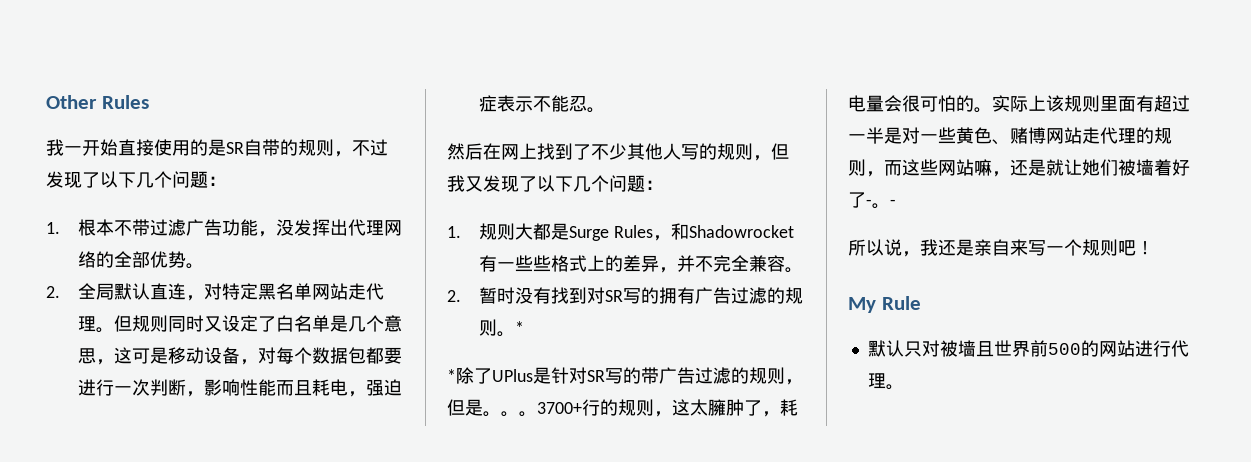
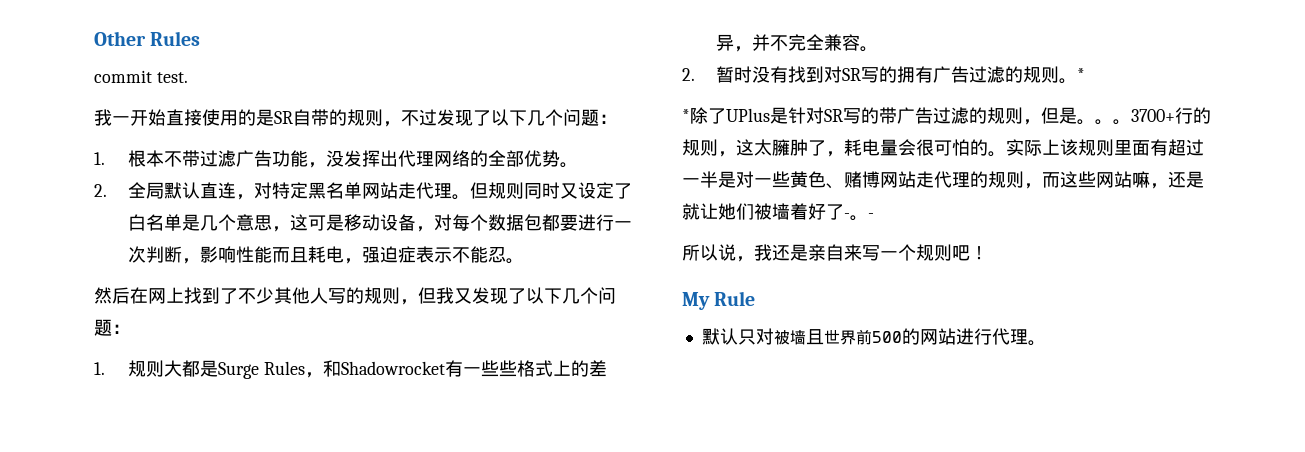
+ commit test.

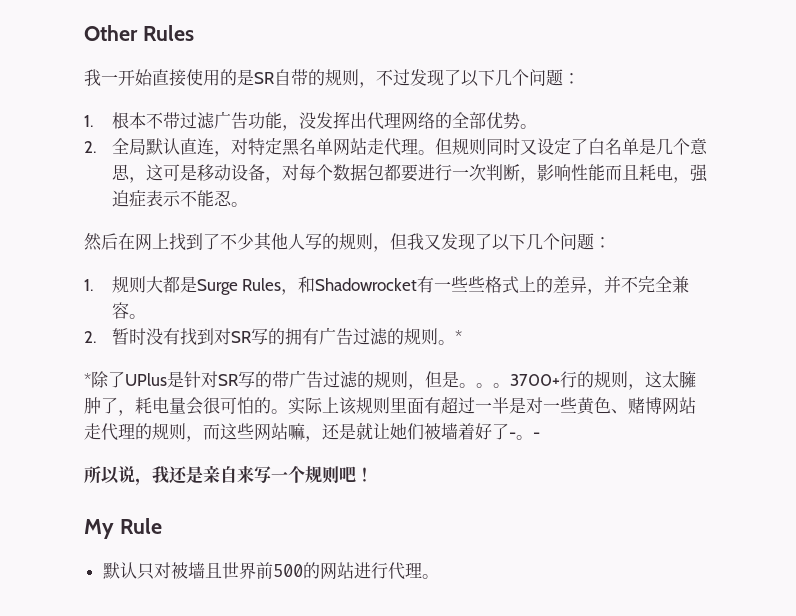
- commit test.

